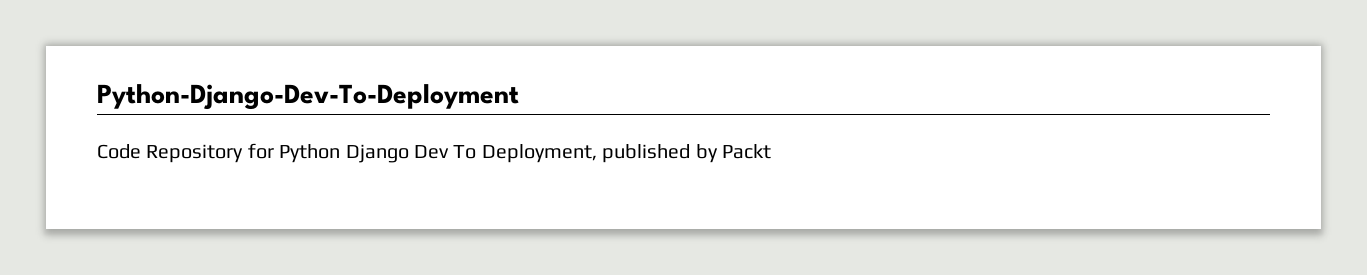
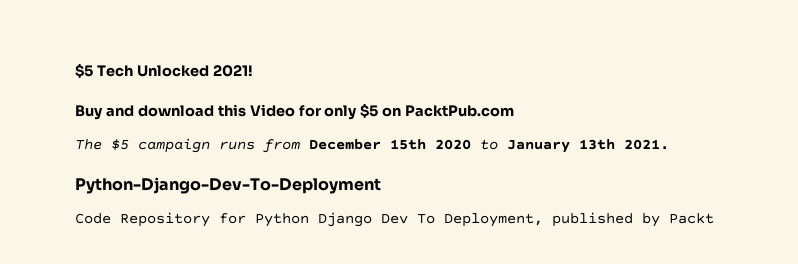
+ $5 Tech Unlocked 2021!
+ Buy and download this Video for only $5 on PacktPub.com
+ The $5 campaign runs from December 15th 2020 to January 13th 2021.

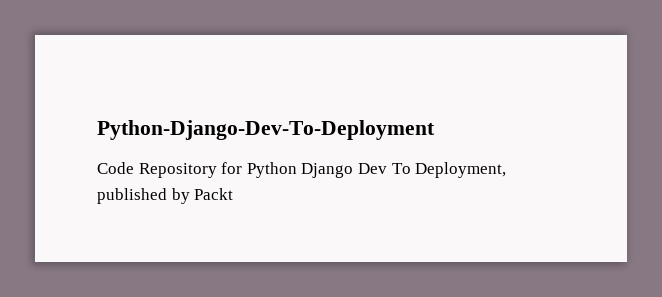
- $5 Tech Unlocked 2021!
- Buy and download this Video for only $5 on PacktPub.com
- The $5 campaign runs from December 15th 2020 to January 13th 2021.

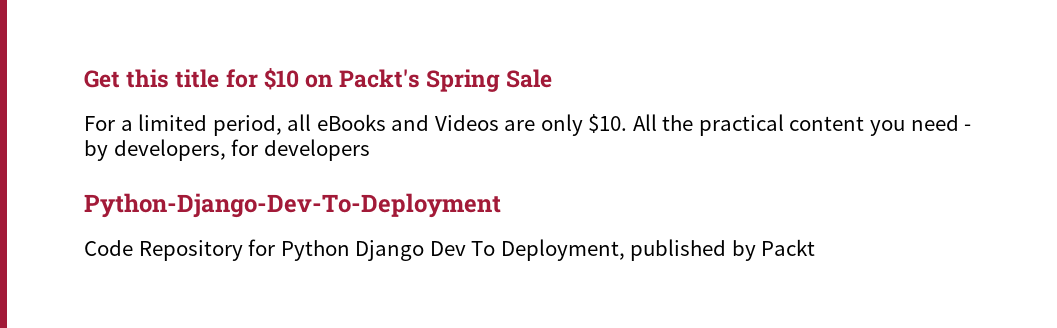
+ Get this title for $10 on Packt's Spring Sale
+ For a limited period, all eBooks and Videos are only $10. All the practical content you need - by developers, for developers

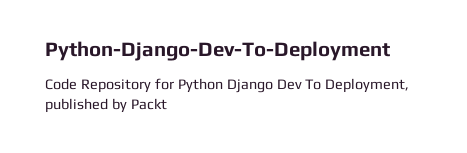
- Get this title for $10 on Packt's Spring Sale
- For a limited period, all eBooks and Videos are only $10. All the practical content you need - by developers, for developers

